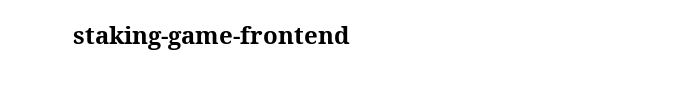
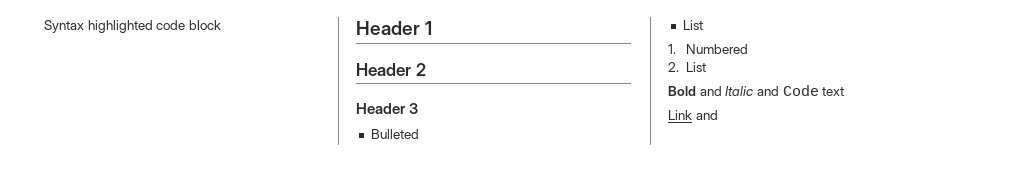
- staking-game-frontend
+ Syntax highlighted code block
+ Header 1
+ Header 2
+ Header 3
+ Bulleted
+ List
+ 1. Numbered
+ 2. List
+ Bold and Italic and Code text
+ Link and

